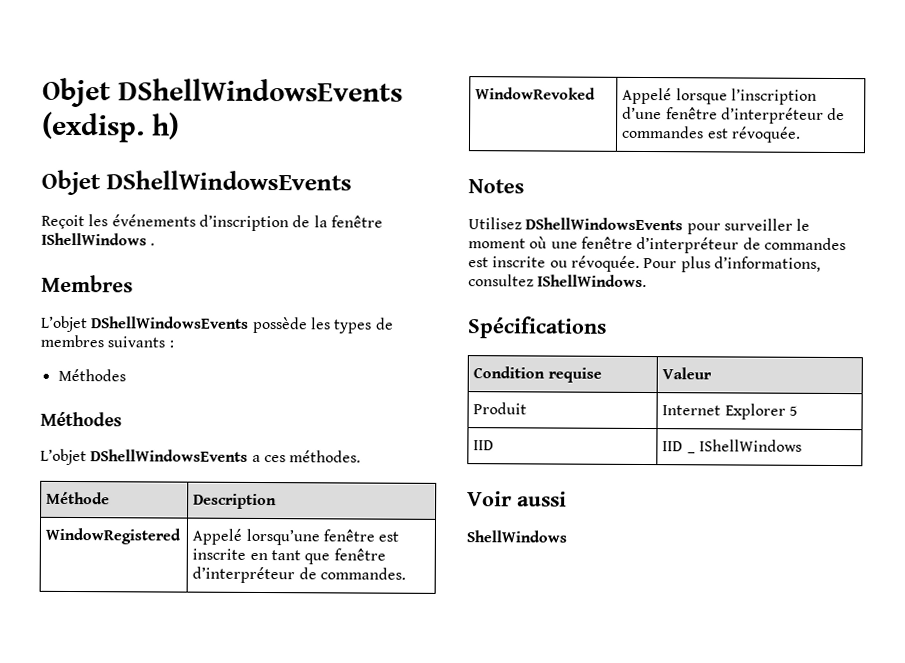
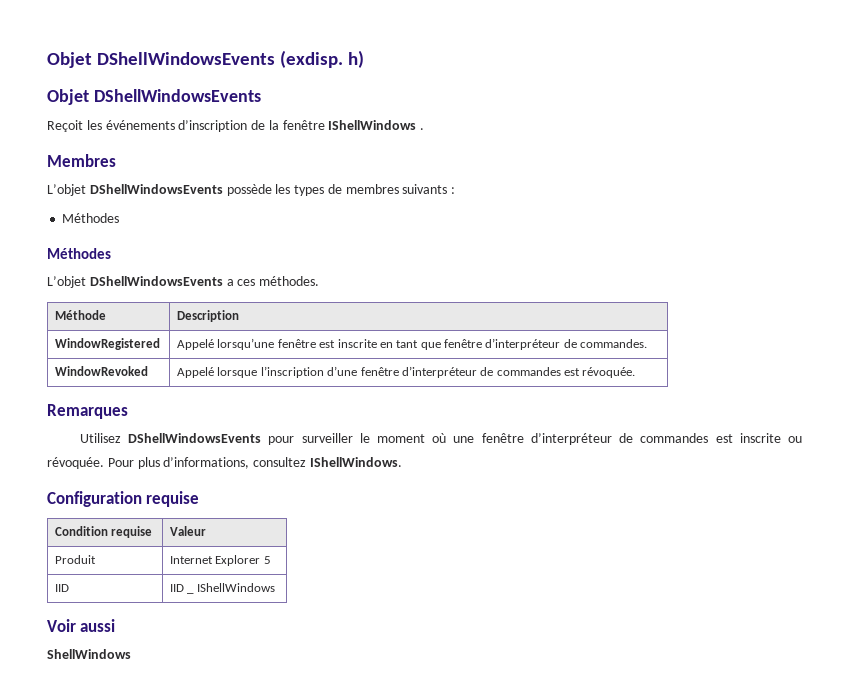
- Notes
+ Remarques
- Spécifications
+ Configuration requise

